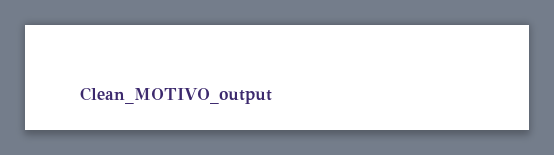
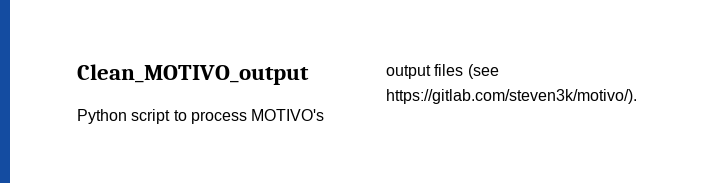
+ Python script to process MOTIVO's output files (see https://gitlab.com/steven3k/motivo/).

